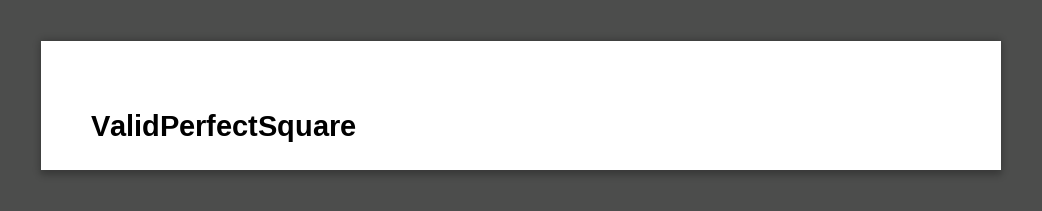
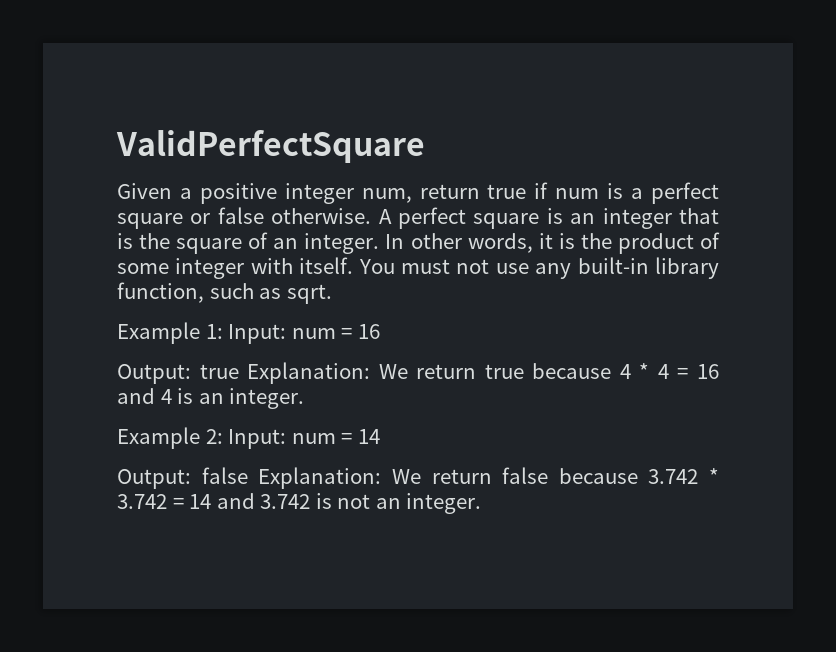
+ Given a positive integer num, return true if num is a perfect square or false otherwise. A perfect square is an integer that is the square of an integer. In other words, it is the product of some integer with itself. You must not use any built-in library function, such as sqrt.
+ Example 1: Input: num = 16
+ Output: true Explanation: We return true because 4 * 4 = 16 and 4 is an integer.
+ Example 2: Input: num = 14
+ Output: false Explanation: We return false because 3.742 * 3.742 = 14 and 3.742 is not an integer.

